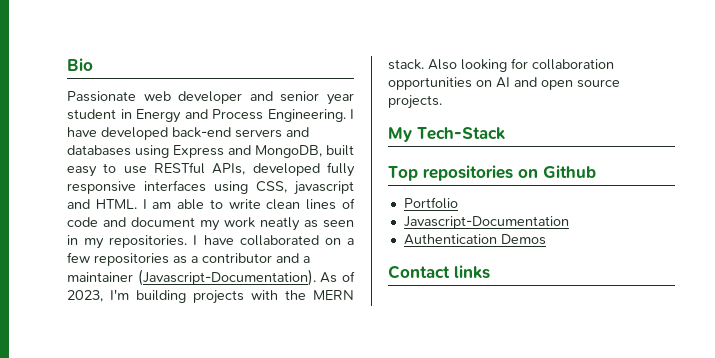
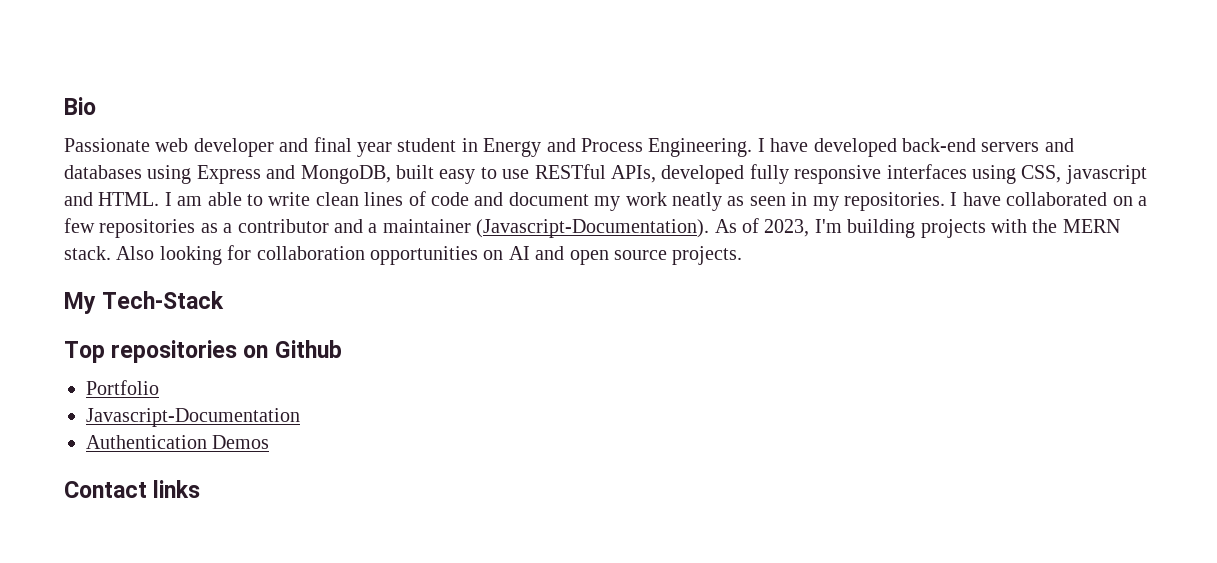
- Passionate web developer and senior year student in Energy and Process Engineering.
+ Passionate web developer and final year student in Energy and Process Engineering.

